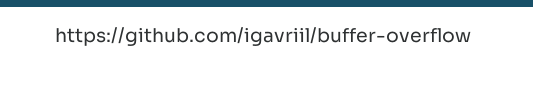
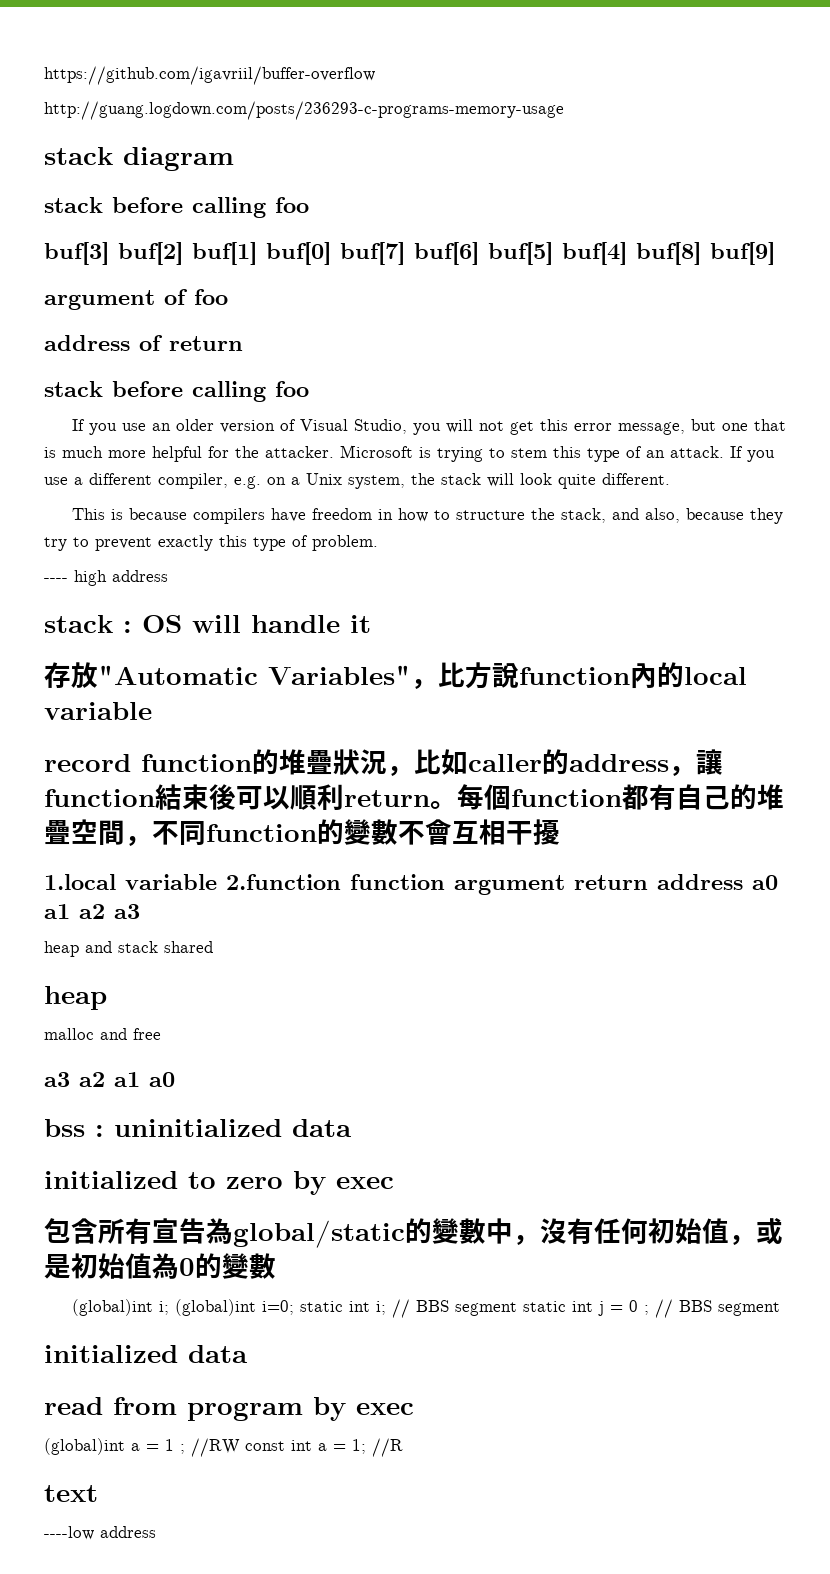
+ http://guang.logdown.com/posts/236293-c-programs-memory-usage
+ stack diagram
+ stack before calling foo
+ buf[3] buf[2] buf[1] buf[0] buf[7] buf[6] buf[5] buf[4] buf[8] buf[9]
+ argument of foo
+ address of return
+ stack before calling foo
+ If you use an older version of Visual Studio, you will not get this error message, but one that is much more helpful for the attacker. Microsoft is trying to stem this type of an attack. If you use a different compiler, e.g. on a Unix system, the stack will look quite different.
+ This is because compilers have freedom in how to structure the stack, and also, because they try to prevent exactly this type of problem.
+ ---- high address
+ stack : OS will handle it
+ 存放"Automatic Variables"，比方說function內的local variable
+ record function的堆疊狀況，比如caller的address，讓function結束後可以順利return。每個function都有自己的堆疊空間，不同function的變數不會互相干擾
+ 1.local variable 2.function function argument return address a0 a1 a2 a3
+ heap and stack shared
+ heap
+ malloc and free
+ a3 a2 a1 a0
+ bss : uninitialized data
+ initialized to zero by exec
+ 包含所有宣告為global/static的變數中，沒有任何初始值，或是初始值為0的變數
+ (global)int i; (global)int i=0; static int i; // BBS segment static int j = 0 ; // BBS segment
+ initialized data
+ read from program by exec
+ (global)int a = 1 ; //RW const int a = 1; //R
+ text
+ ----low address

